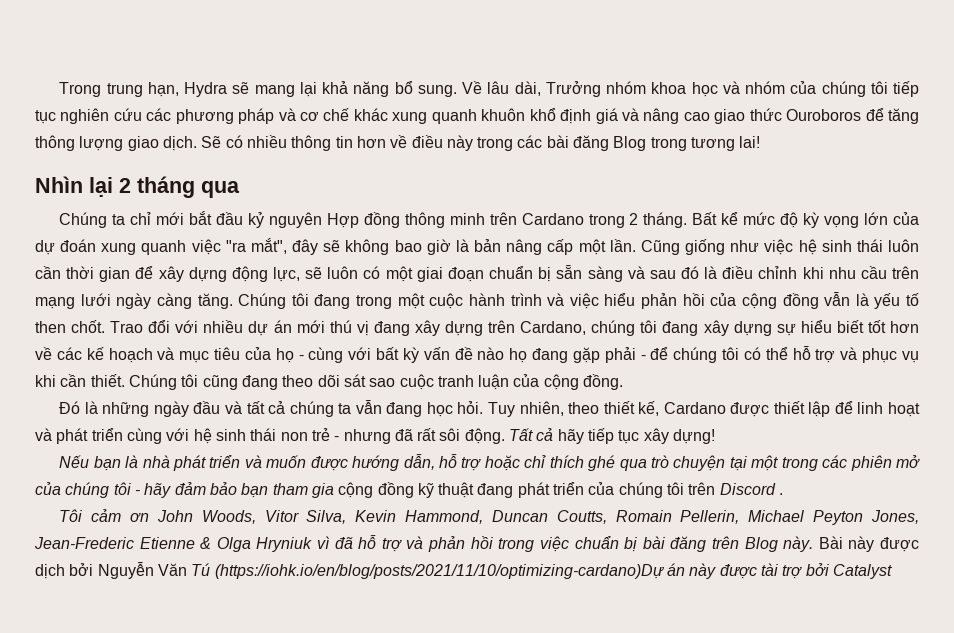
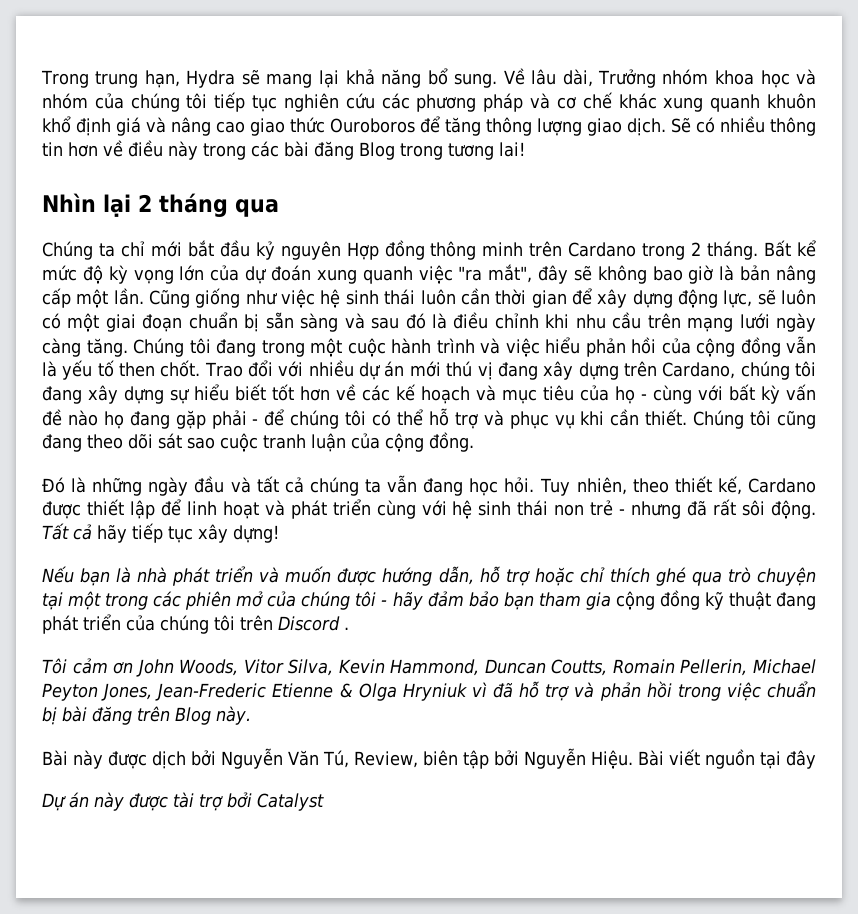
- Tôi cảm ơn John Woods, Vitor Silva, Kevin Hammond, Duncan Coutts, Romain Pellerin, Michael Peyton Jones, Jean-Frederic Etienne & Olga Hryniuk vì đã hỗ trợ và phản hồi trong việc chuẩn bị bài đăng trên Blog này. Bài này được dịch bởi Nguyễn Văn Tú (https://iohk.io/en/blog/posts/2021/11/10/optimizing-cardano)Dự án này được tài trợ bởi Catalyst
+ Tôi cảm ơn John Woods, Vitor Silva, Kevin Hammond, Duncan Coutts, Romain Pellerin, Michael Peyton Jones, Jean-Frederic Etienne & Olga Hryniuk vì đã hỗ trợ và phản hồi trong việc chuẩn bị bài đăng trên Blog này.
+ Bài này được dịch bởi Nguyễn Văn Tú, Review, biên tập bởi Nguyễn Hiệu. Bài viết nguồn tại đây
+ Dự án này được tài trợ bởi Catalyst

